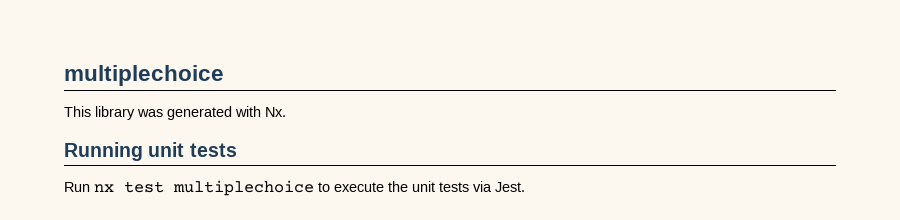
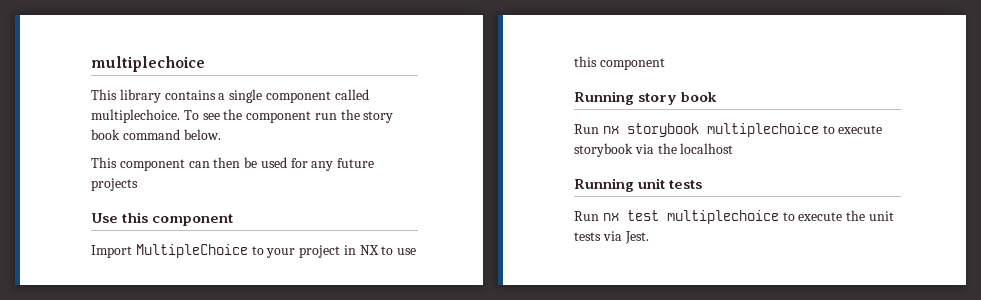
- This library was generated with Nx.
+ This library contains a single component called multiplechoice. To see the component run the story book command below.
+ This component can then be used for any future projects
+ Use this component
+ Import MultipleChoice to your project in NX to use this component
+ Running story book
+ Run nx storybook multiplechoice to execute storybook via the localhost

